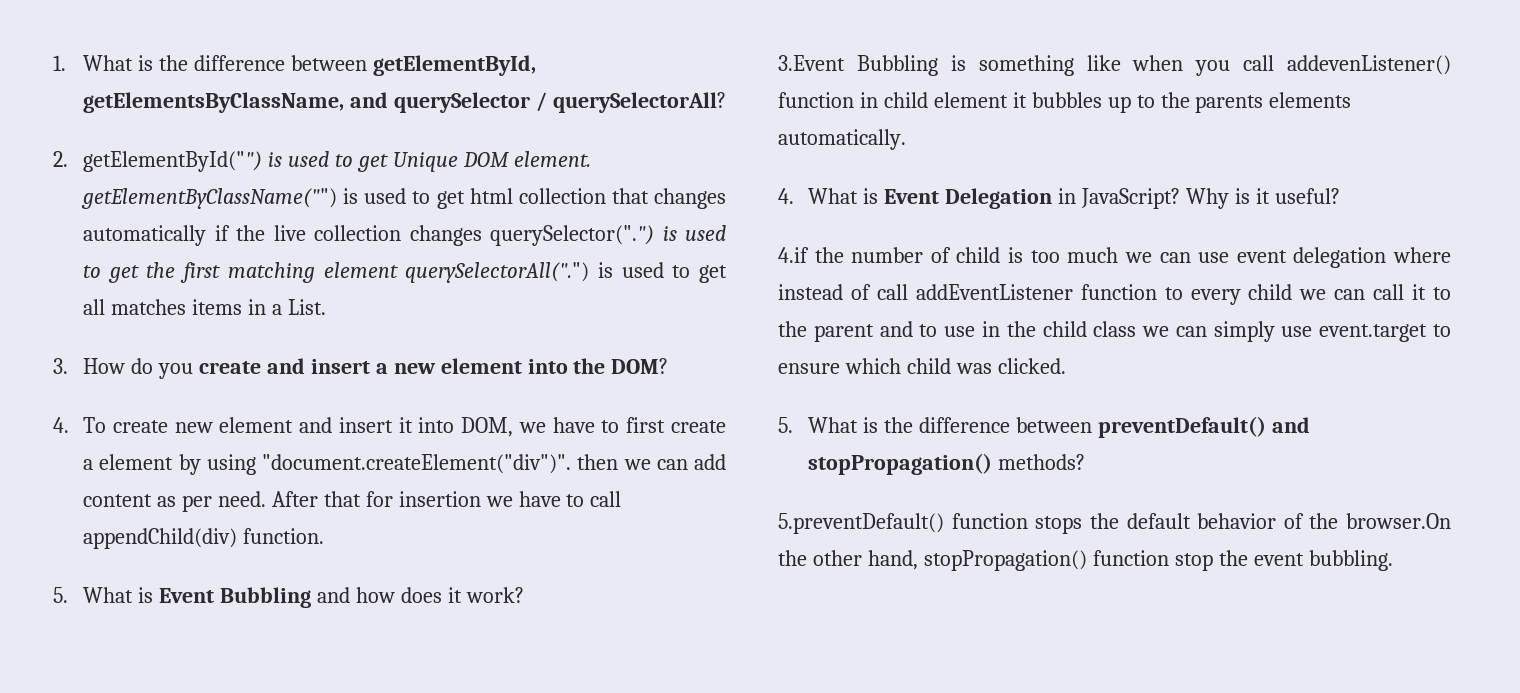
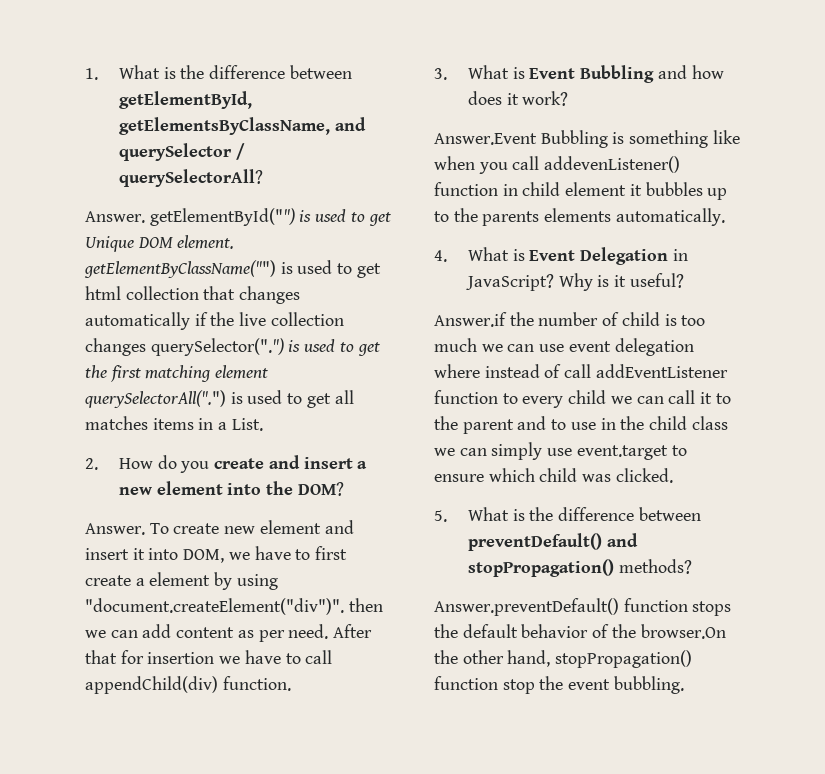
- 2. getElementById("") is used to get Unique DOM element. getElementByClassName("") is used to get html collection that changes automatically if the live collection changes querySelector(".") is used to get the first matching element querySelectorAll(".") is used to get all matches items in a List.
+ Answer. getElementById("") is used to get Unique DOM element. getElementByClassName("") is used to get html collection that changes automatically if the live collection changes querySelector(".") is used to get the first matching element querySelectorAll(".") is used to get all matches items in a List.
- 3. How do you create and insert a new element into the DOM?
+ 2. How do you create and insert a new element into the DOM?
- 4. To create new element and insert it into DOM, we have to first create a element by using "document.createElement("div")". then we can add content as per need.
+ Answer. To create new element and insert it into DOM, we have to first create a element by using "document.createElement("div")". then we can add content as per need.
- 5. What is Event Bubbling and how does it work?
+ 3. What is Event Bubbling and how does it work?
- 3.Event Bubbling is something like when you call addevenListener() function in child element it bubbles up to the parents elements automatically.
+ Answer.Event Bubbling is something like when you call addevenListener() function in child element it bubbles up to the parents elements automatically.
- 4.if the number of child is too much we can use event delegation where instead of call addEventListener function to every child we can call it to the parent and to use in the child class we can simply use event.target to ensure which child was clicked.
+ Answer.if the number of child is too much we can use event delegation where instead of call addEventListener function to every child we can call it to the parent and to use in the child class we can simply use event.target to ensure which child was clicked.
- 5.preventDefault() function stops the default behavior of the browser.On the other hand, stopPropagation() function stop the event bubbling.
+ Answer.preventDefault() function stops the default behavior of the browser.On the other hand, stopPropagation() function stop the event bubbling.

